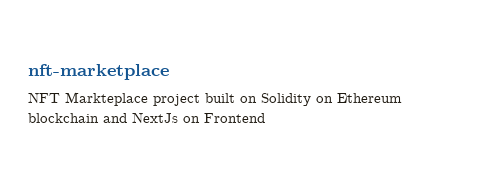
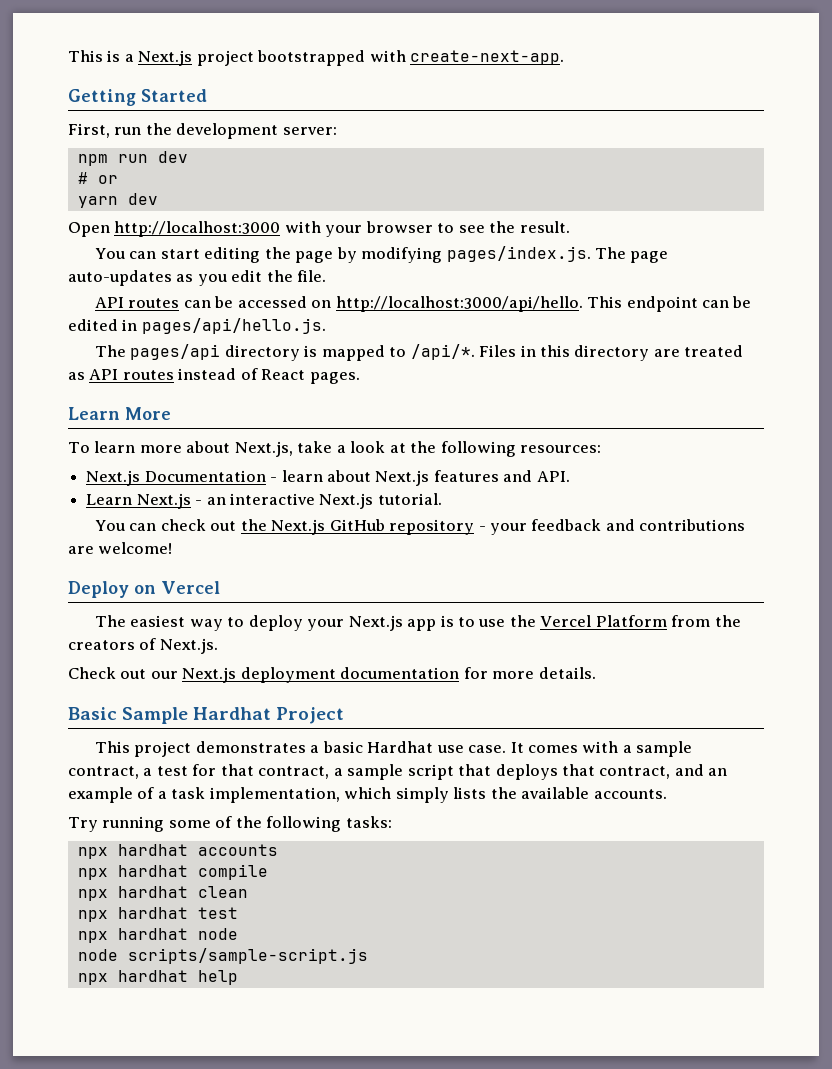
- nft-marketplace
- NFT Markteplace project built on Solidity on Ethereum blockchain and NextJs on Frontend
+ This is a Next.js project bootstrapped with create-next-app.
+ Getting Started
+ First, run the development server:
+ npm run dev
+ # or
+ yarn dev
+ Open http://localhost:3000 with your browser to see the result.
+ You can start editing the page by modifying pages/index.js. The page auto-updates as you edit the file.
+ API routes can be accessed on http://localhost:3000/api/hello. This endpoint can be edited in pages/api/hello.js.
+ The pages/api directory is mapped to /api/*. Files in this directory are treated as API routes instead of React pages.
+ Learn More
+ To learn more about Next.js, take a look at the following resources:
+ Next.js Documentation - learn about Next.js features and API.
+ Learn Next.js - an interactive Next.js tutorial.
+ You can check out the Next.js GitHub repository - your feedback and contributions are welcome!
+ Deploy on Vercel
+ The easiest way to deploy your Next.js app is to use the Vercel Platform from the creators of Next.js.
+ Check out our Next.js deployment documentation for more details.
+ Basic Sample Hardhat Project
+ This project demonstrates a basic Hardhat use case. It comes with a sample contract, a test for that contract, a sample script that deploys that contract, and an example of a task implementation, which simply lists the available accounts.
+ Try running some of the following tasks:
+ npx hardhat accounts
+ npx hardhat compile
+ npx hardhat clean
+ npx hardhat test
+ npx hardhat node
+ node scripts/sample-script.js
+ npx hardhat help

